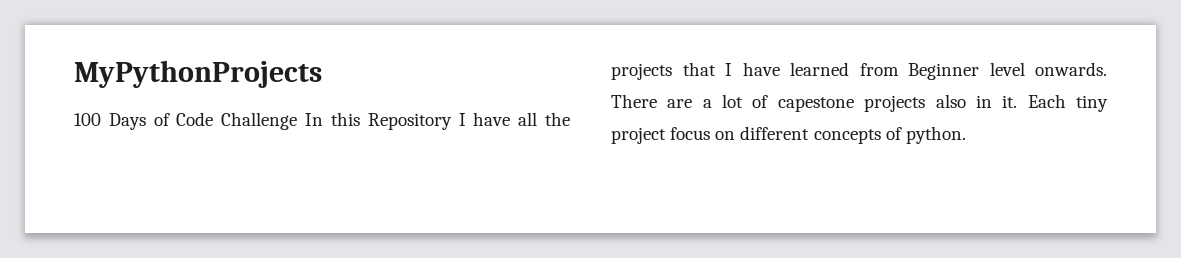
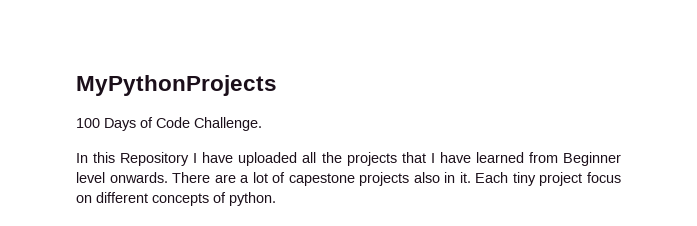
- 100 Days of Code Challenge In this Repository I have all the projects that I have learned from Beginner level onwards.
+ 100 Days of Code Challenge.
+ In this Repository I have uploaded all the projects that I have learned from Beginner level onwards.

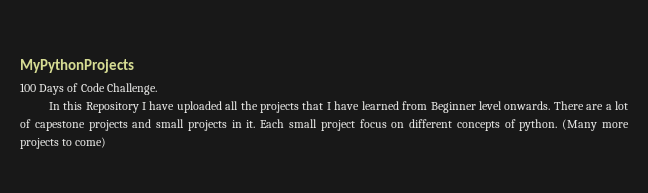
- There are a lot of capestone projects also in it.
+ There are a lot of capestone projects and small projects in it.
- Each tiny project focus on different concepts of python.
+ Each small project focus on different concepts of python.
+ (Many more projects to come)

